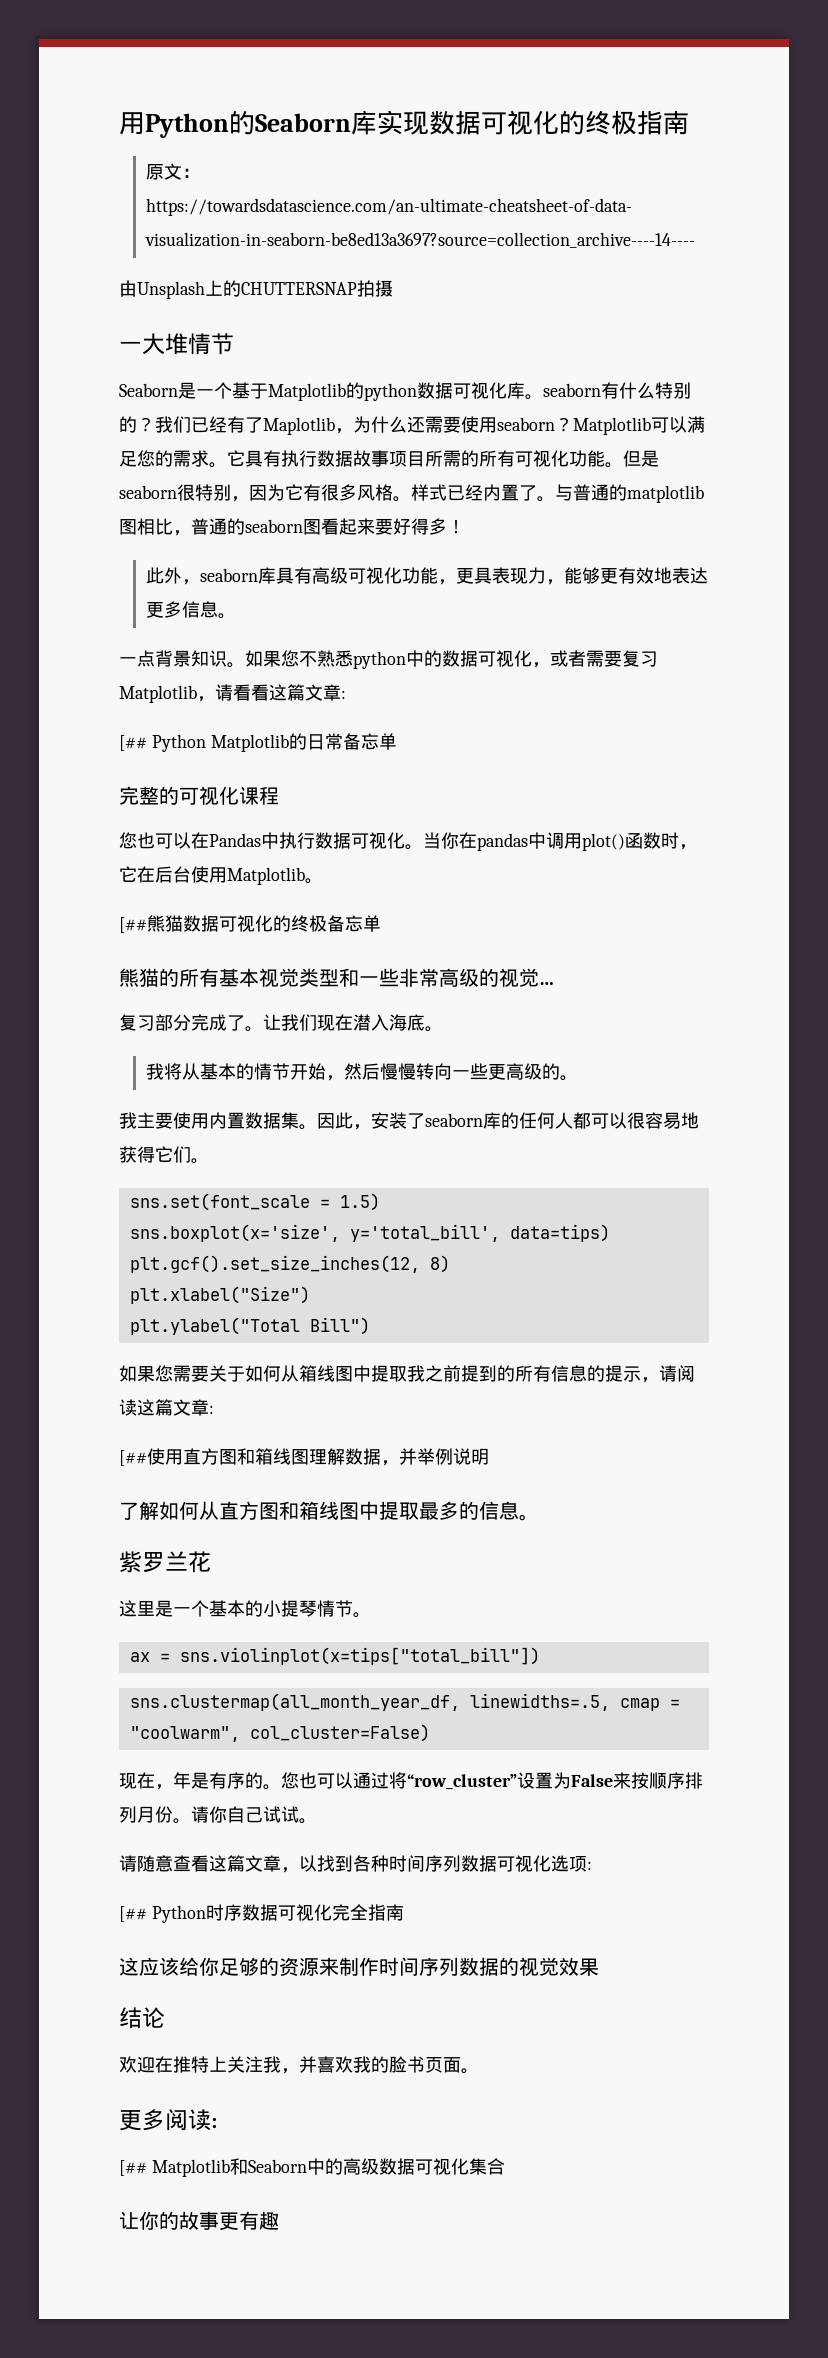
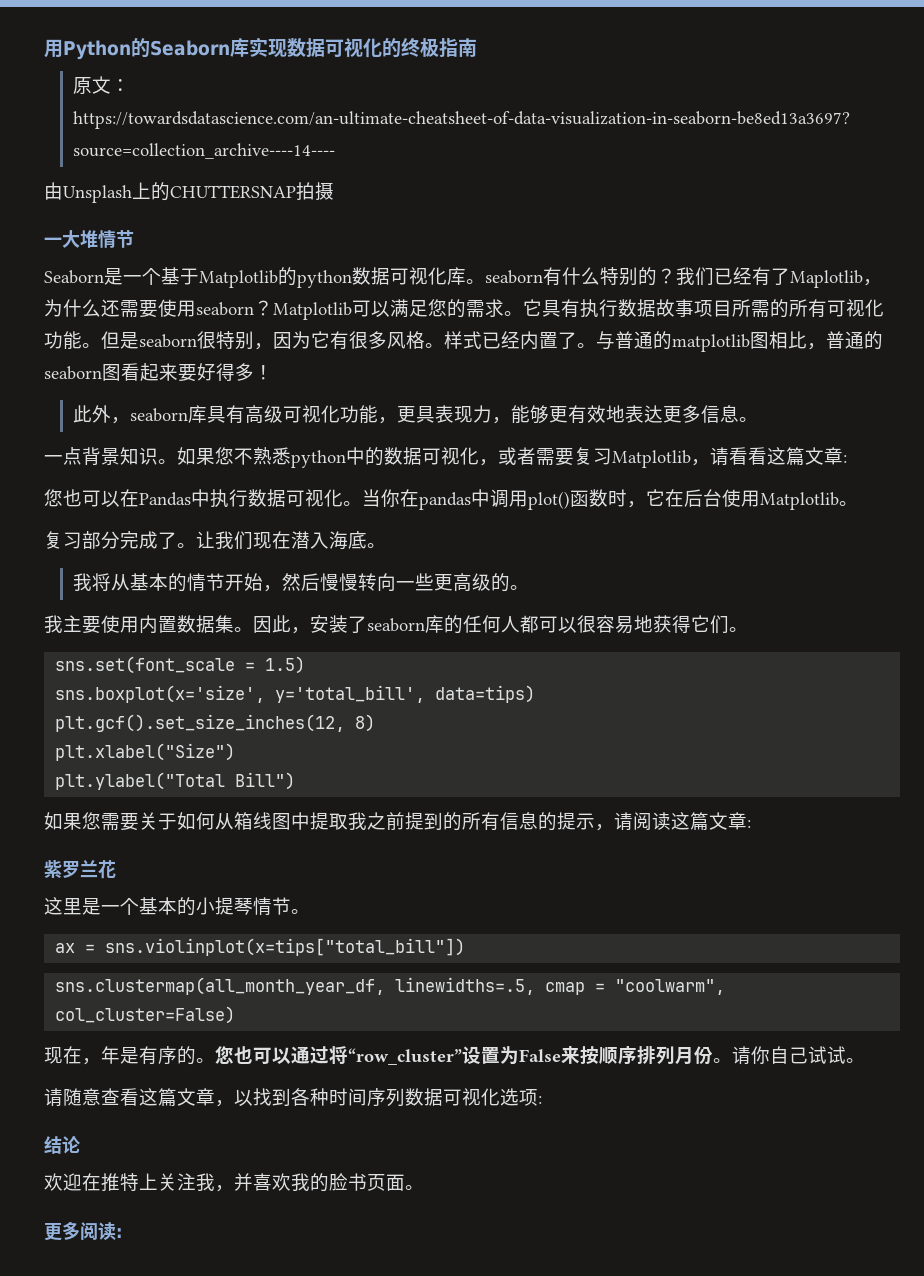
- [## Python Matplotlib的日常备忘单
- 完整的可视化课程
- [##熊猫数据可视化的终极备忘单
- 熊猫的所有基本视觉类型和一些非常高级的视觉…
- [##使用直方图和箱线图理解数据，并举例说明
- 了解如何从直方图和箱线图中提取最多的信息。
- [## Python时序数据可视化完全指南
- 这应该给你足够的资源来制作时间序列数据的视觉效果
- [## Matplotlib和Seaborn中的高级数据可视化集合
- 让你的故事更有趣

